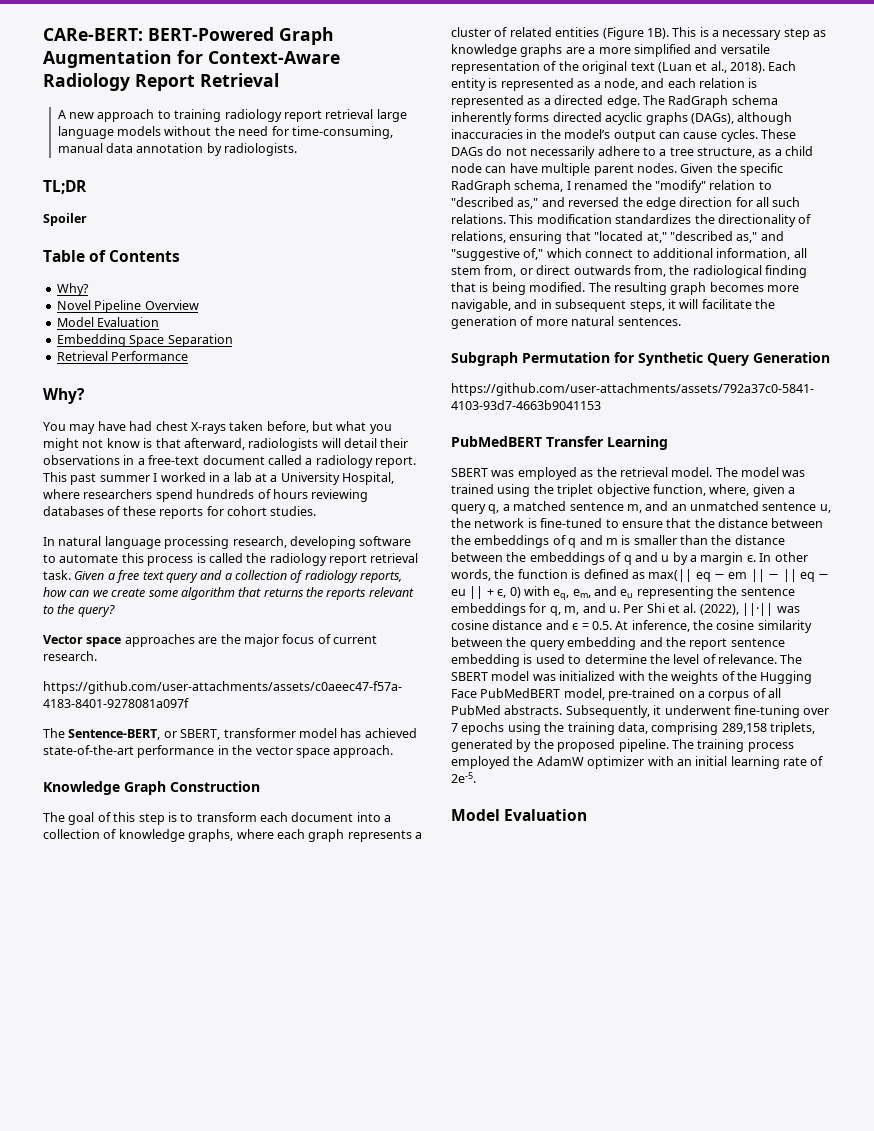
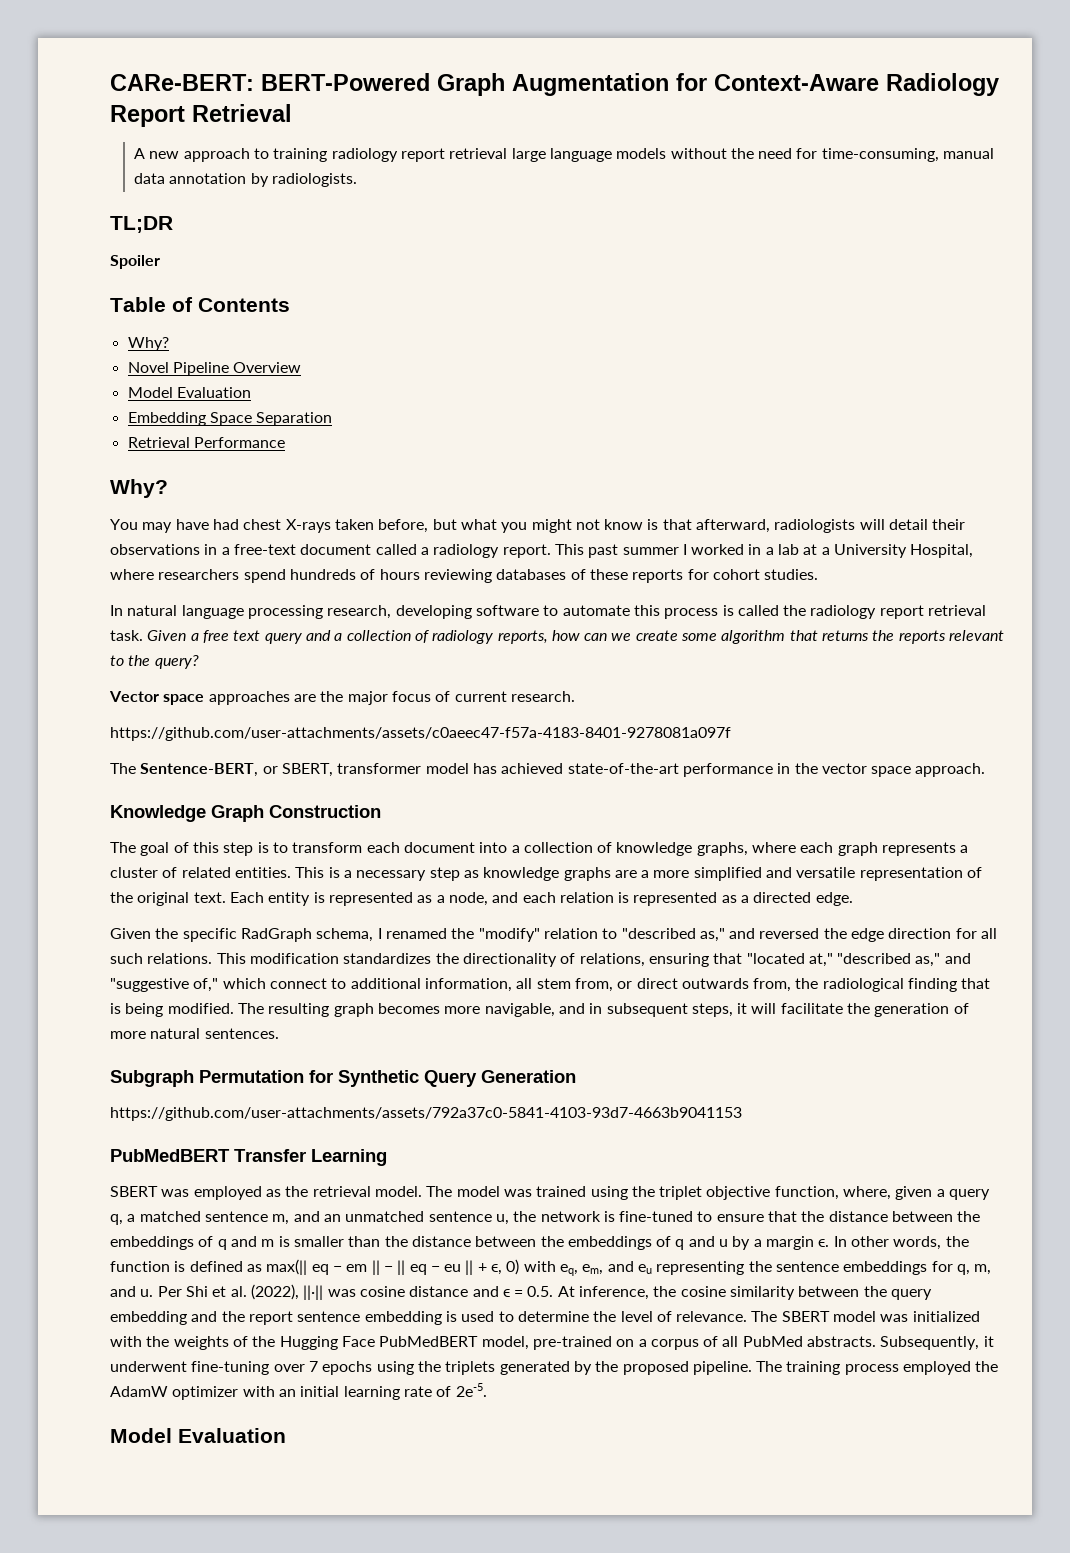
- The goal of this step is to transform each document into a collection of knowledge graphs, where each graph represents a cluster of related entities (Figure 1B).
+ The goal of this step is to transform each document into a collection of knowledge graphs, where each graph represents a cluster of related entities.
- This is a necessary step as knowledge graphs are a more simplified and versatile representation of the original text (Luan et al., 2018).
+ This is a necessary step as knowledge graphs are a more simplified and versatile representation of the original text.
- Each entity is represented as a node, and each relation is represented as a directed edge. The RadGraph schema inherently forms directed acyclic graphs (DAGs), although inaccuracies in the model’s output can cause cycles. These DAGs do not necessarily adhere to a tree structure, as a child node can have multiple parent nodes. Given the specific RadGraph schema, I renamed the "modify" relation to "described as," and reversed the edge direction for all such relations.
+ Each entity is represented as a node, and each relation is represented as a directed edge.
+ Given the specific RadGraph schema, I renamed the "modify" relation to "described as," and reversed the edge direction for all such relations.
- Subsequently, it underwent fine-tuning over 7 epochs using the training data, comprising 289,158 triplets, generated by the proposed pipeline.
+ Subsequently, it underwent fine-tuning over 7 epochs using the triplets generated by the proposed pipeline.

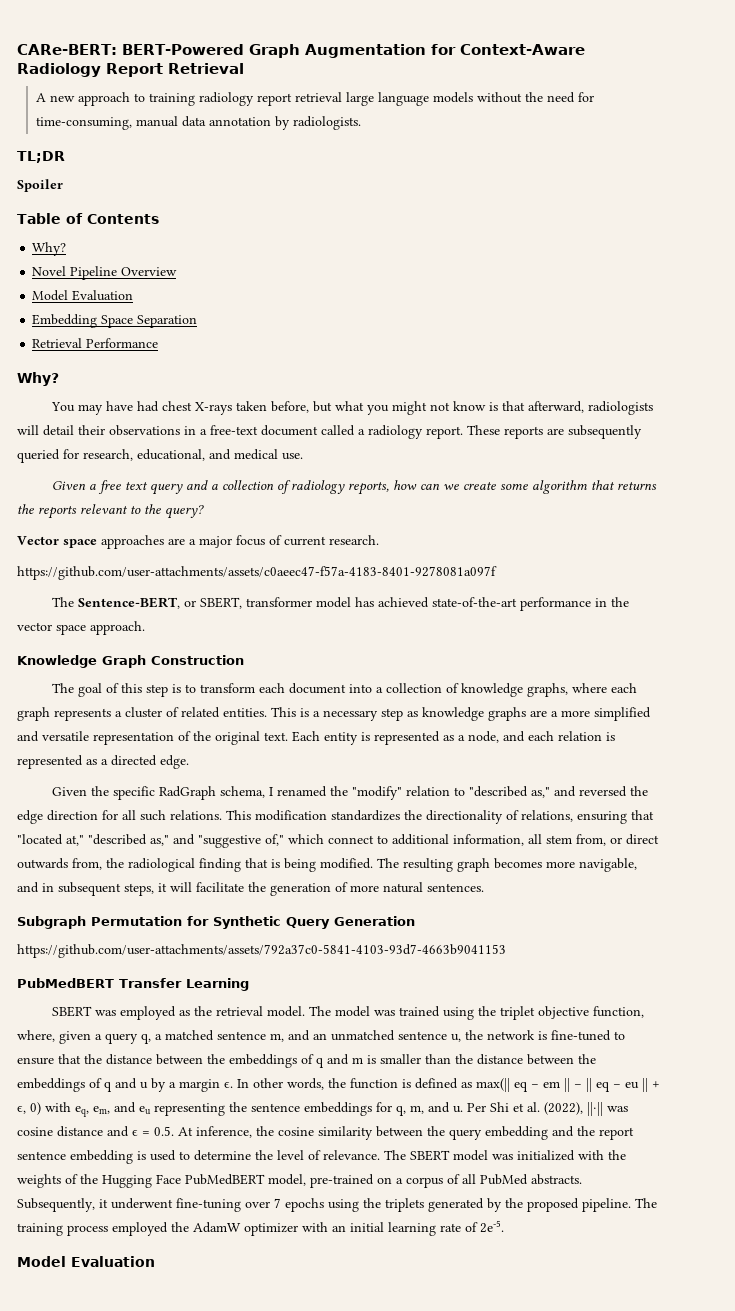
- This past summer I worked in a lab at a University Hospital, where researchers spend hundreds of hours reviewing databases of these reports for cohort studies.
- In natural language processing research, developing software to automate this process is called the radiology report retrieval task. Given a free text query and a collection of radiology reports, how can we create some algorithm that returns the reports relevant to the query?
+ These reports are subsequently queried for research, educational, and medical use.
+ Given a free text query and a collection of radiology reports, how can we create some algorithm that returns the reports relevant to the query?
- Vector space approaches are the major focus of current research.
+ Vector space approaches are a major focus of current research.

